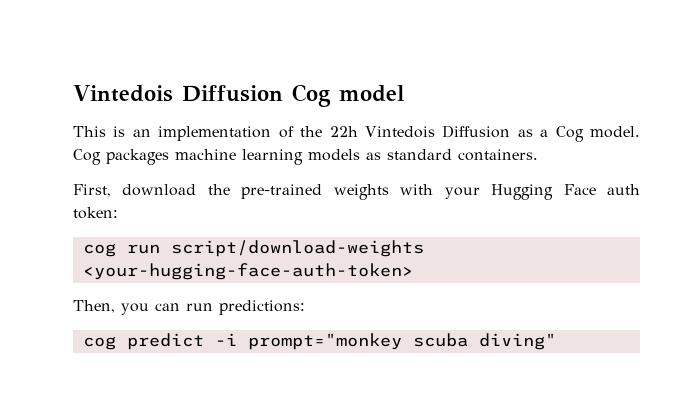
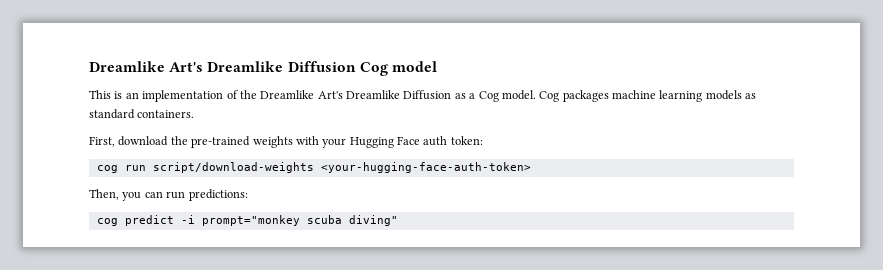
- Vintedois Diffusion Cog model
+ Dreamlike Art's Dreamlike Diffusion Cog model
- This is an implementation of the 22h Vintedois Diffusion as a Cog model.
+ This is an implementation of the Dreamlike Art's Dreamlike Diffusion as a Cog model.

